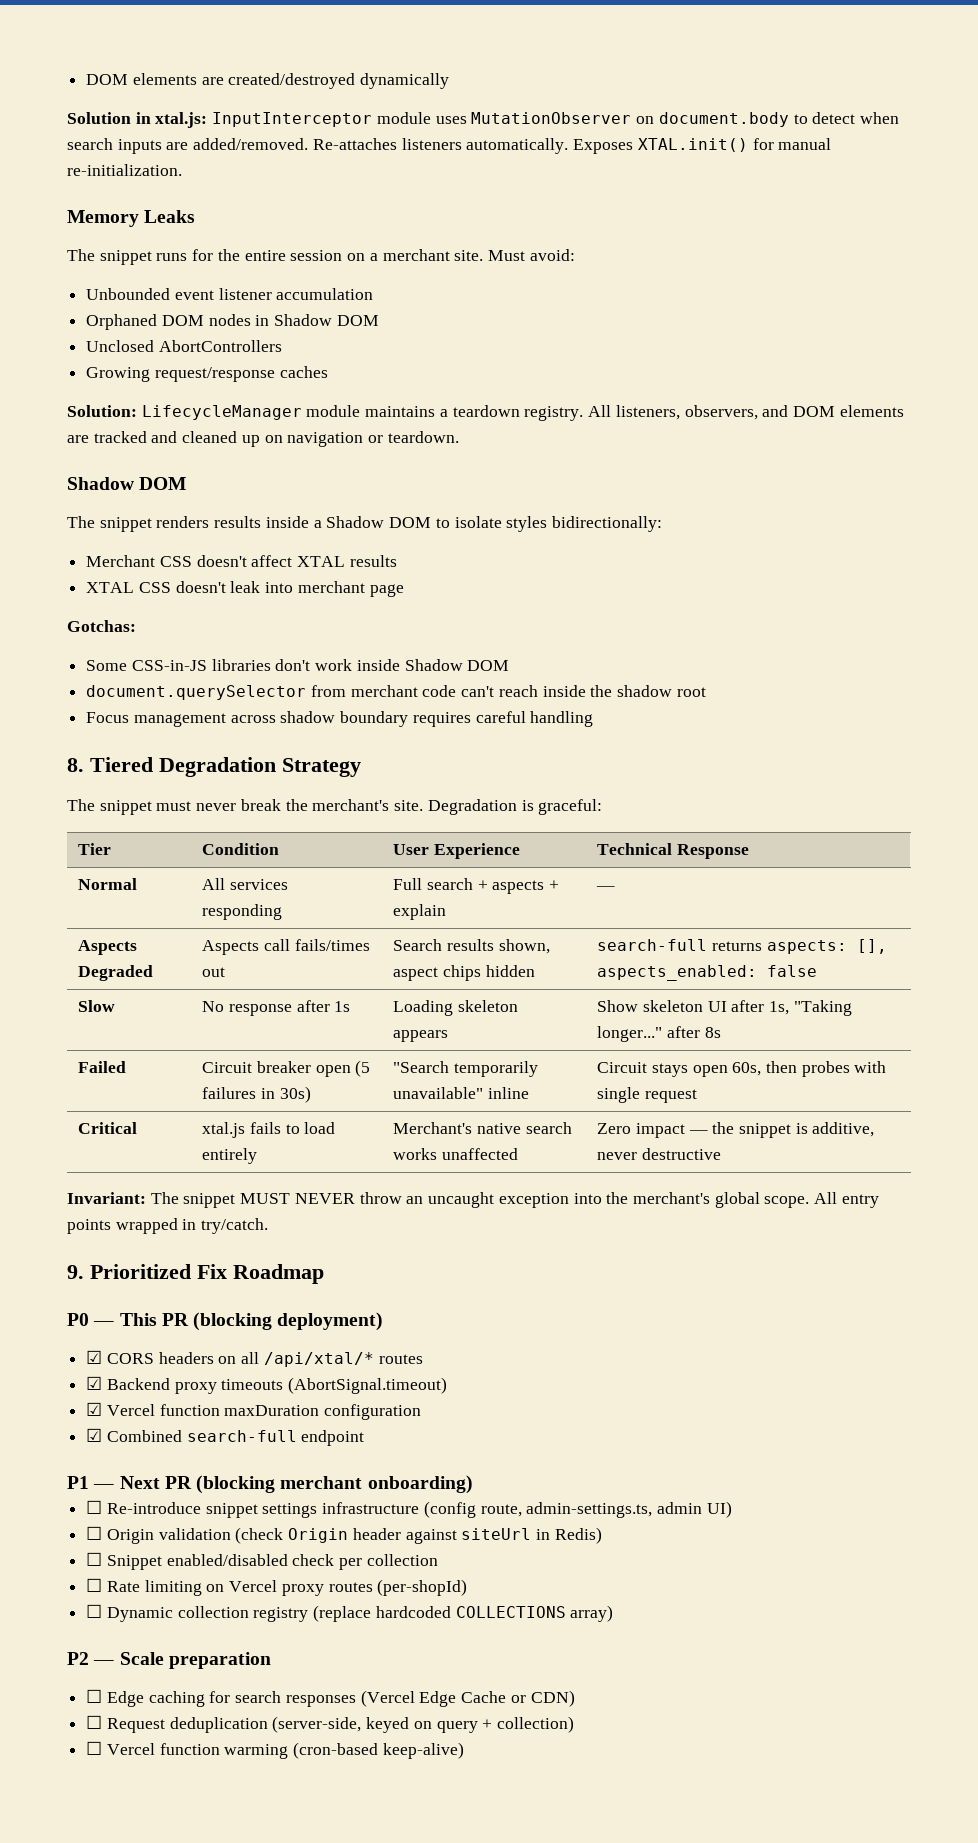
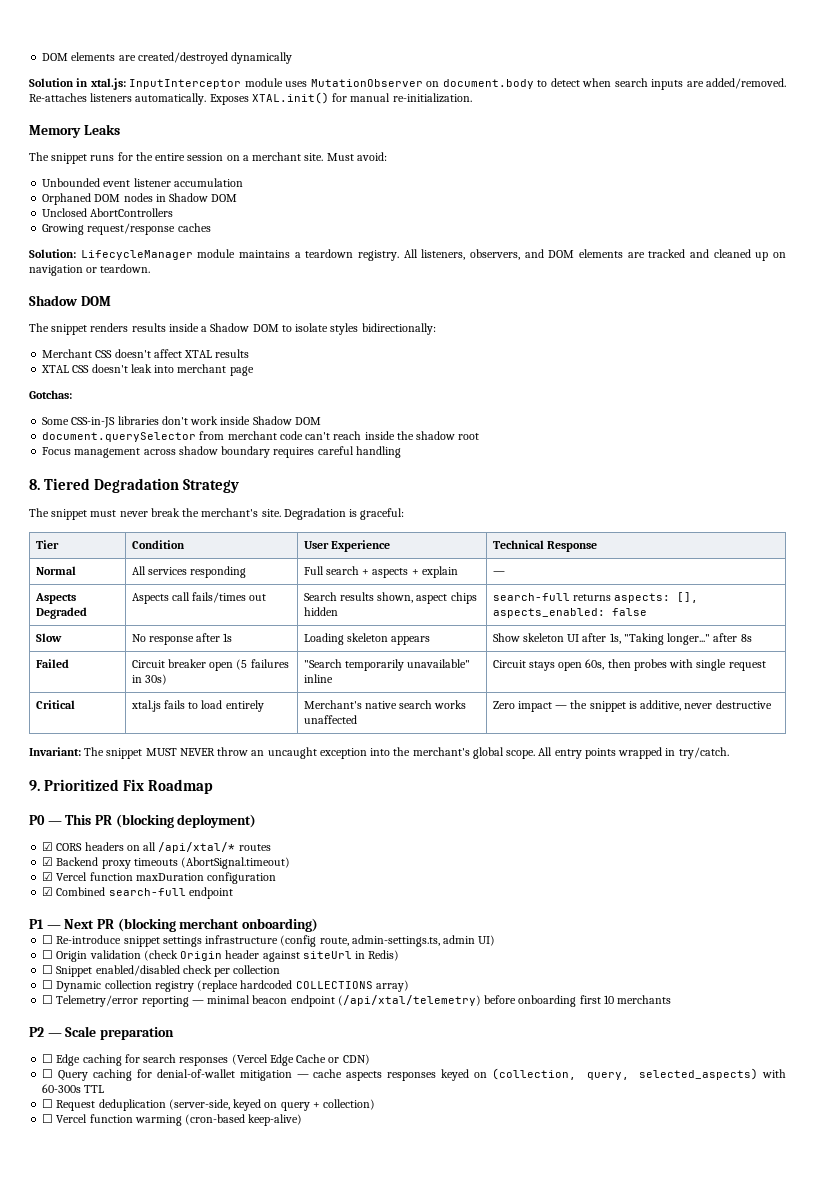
- ☐ Rate limiting on Vercel proxy routes (per-shopId)
+ ☐ Telemetry/error reporting — minimal beacon endpoint (/api/xtal/telemetry) before onboarding first 10 merchants
+ ☐ Query caching for denial-of-wallet mitigation — cache aspects responses keyed on (collection, query, selected_aspects) with 60-300s TTL

